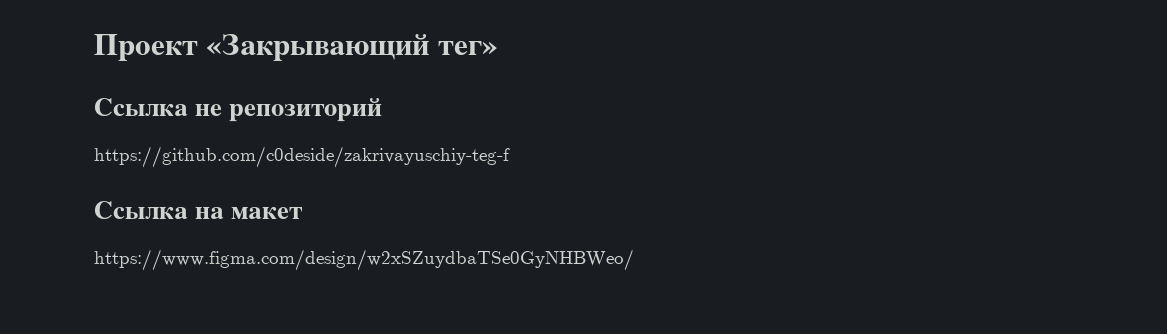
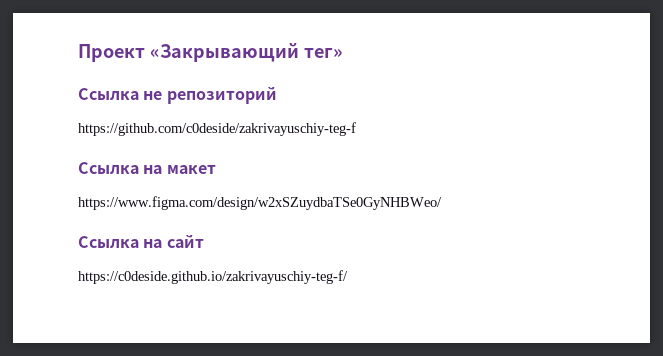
+ Ссылка на сайт
+ https://c0deside.github.io/zakrivayuschiy-teg-f/

